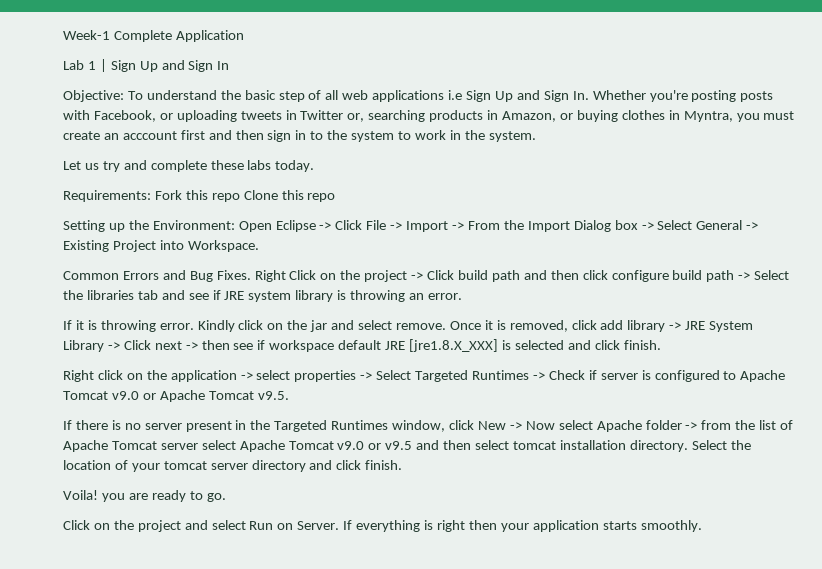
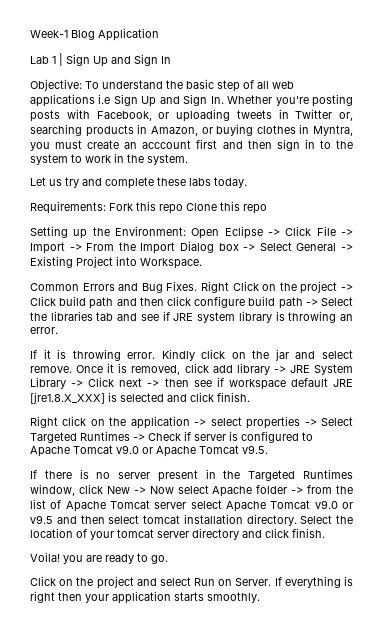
- Week-1 Complete Application
+ Week-1 Blog Application

